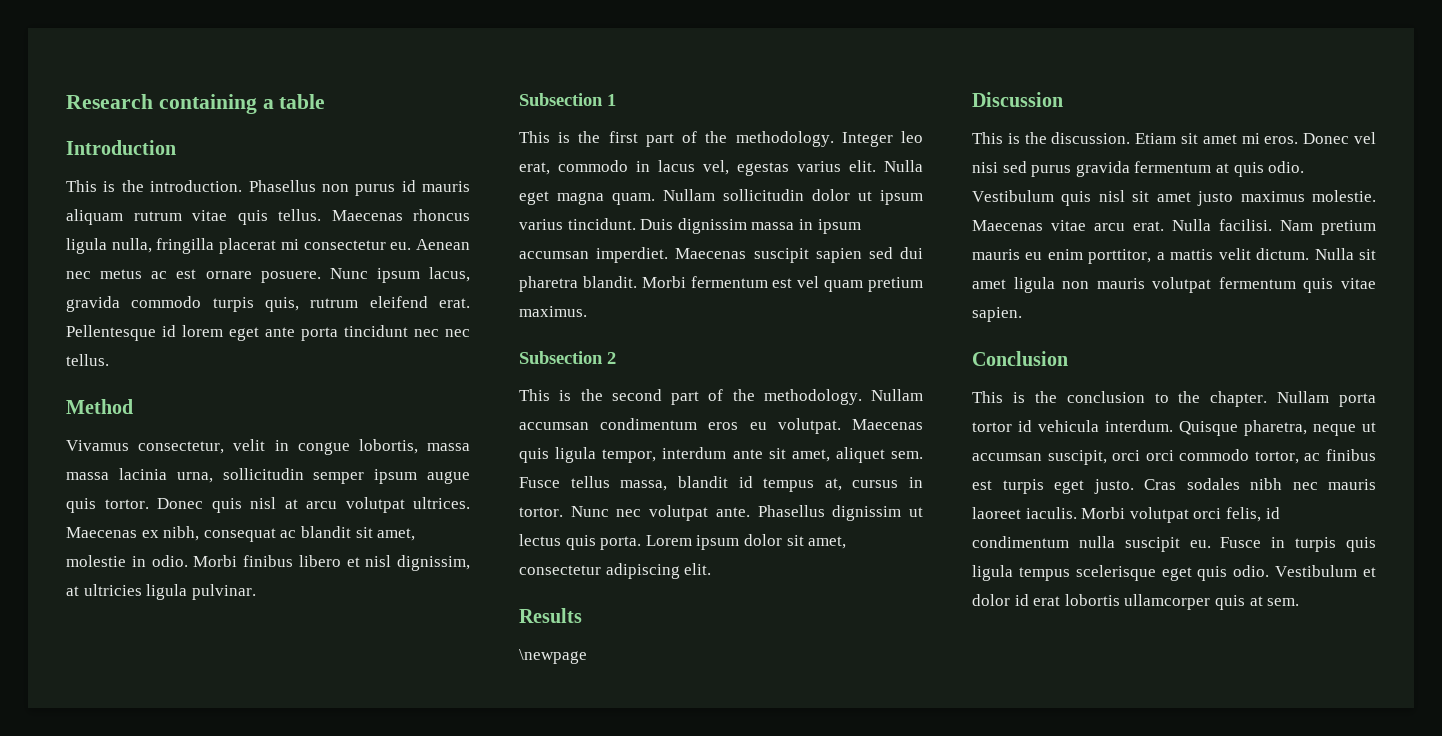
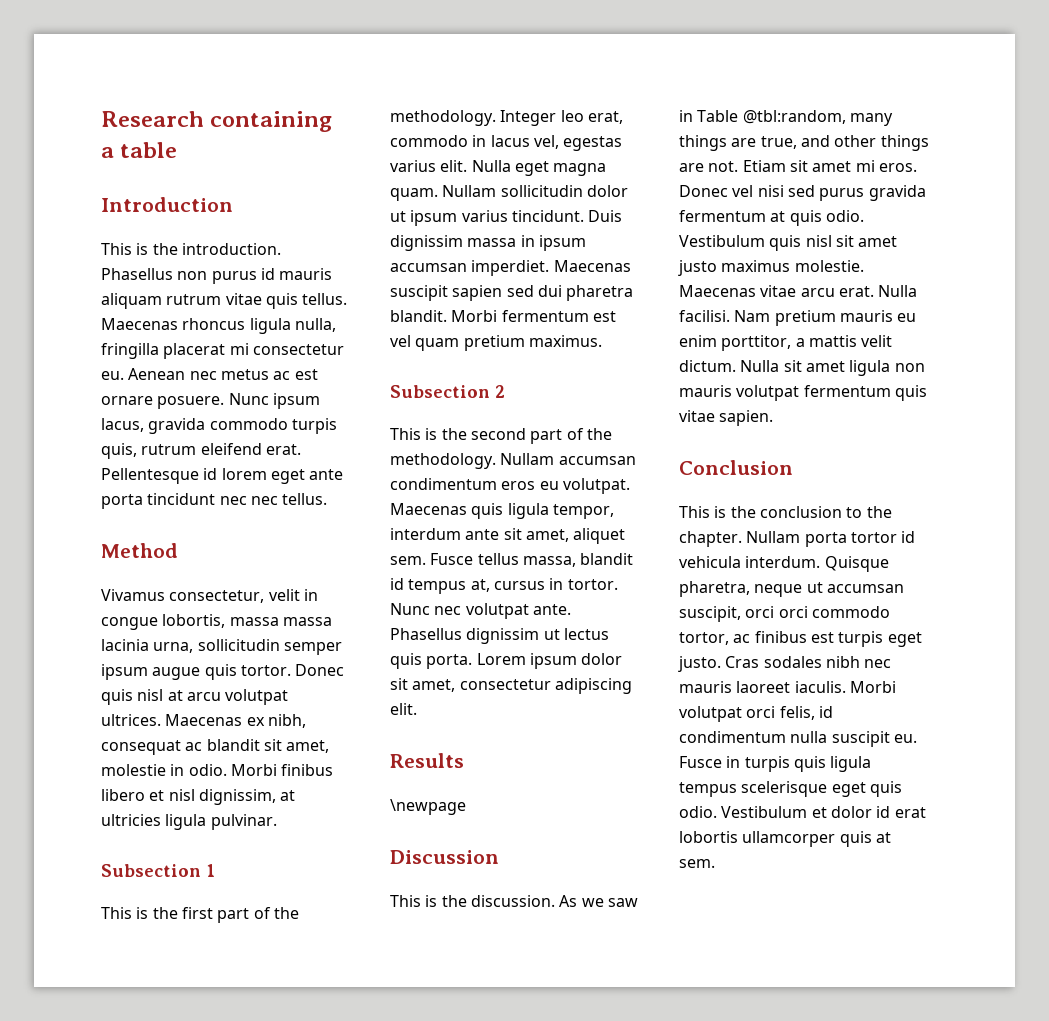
+ As we saw in Table @tbl:random, many things are true, and other things are not.

